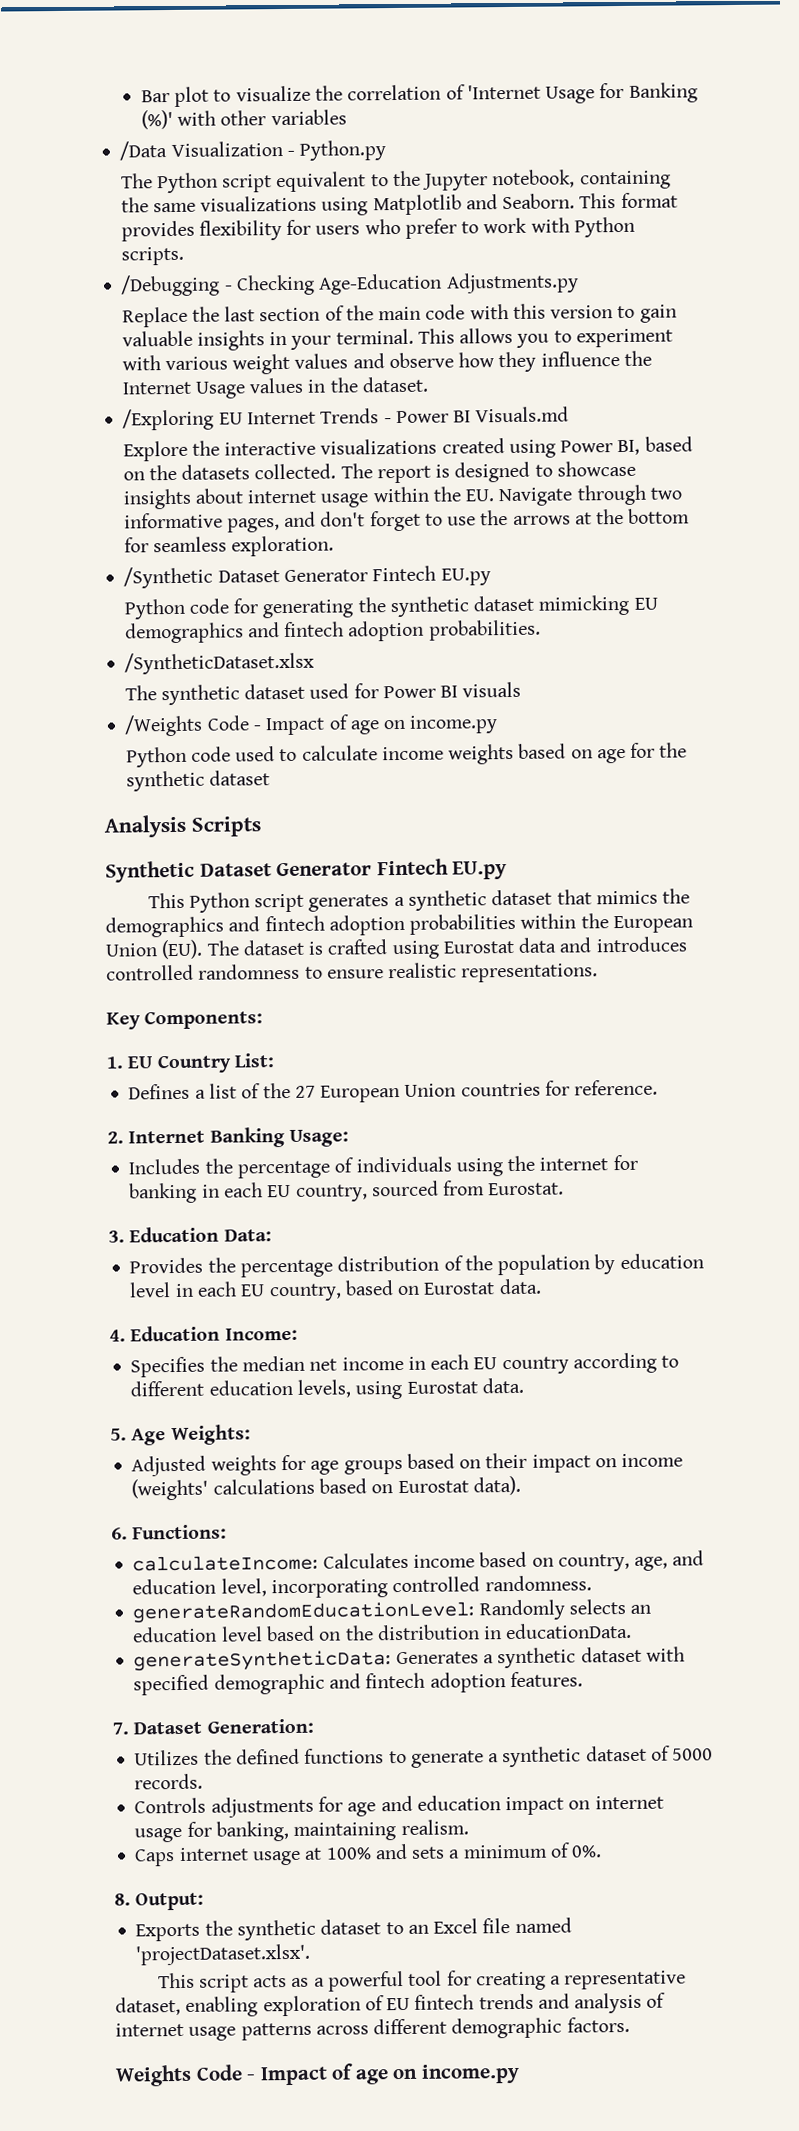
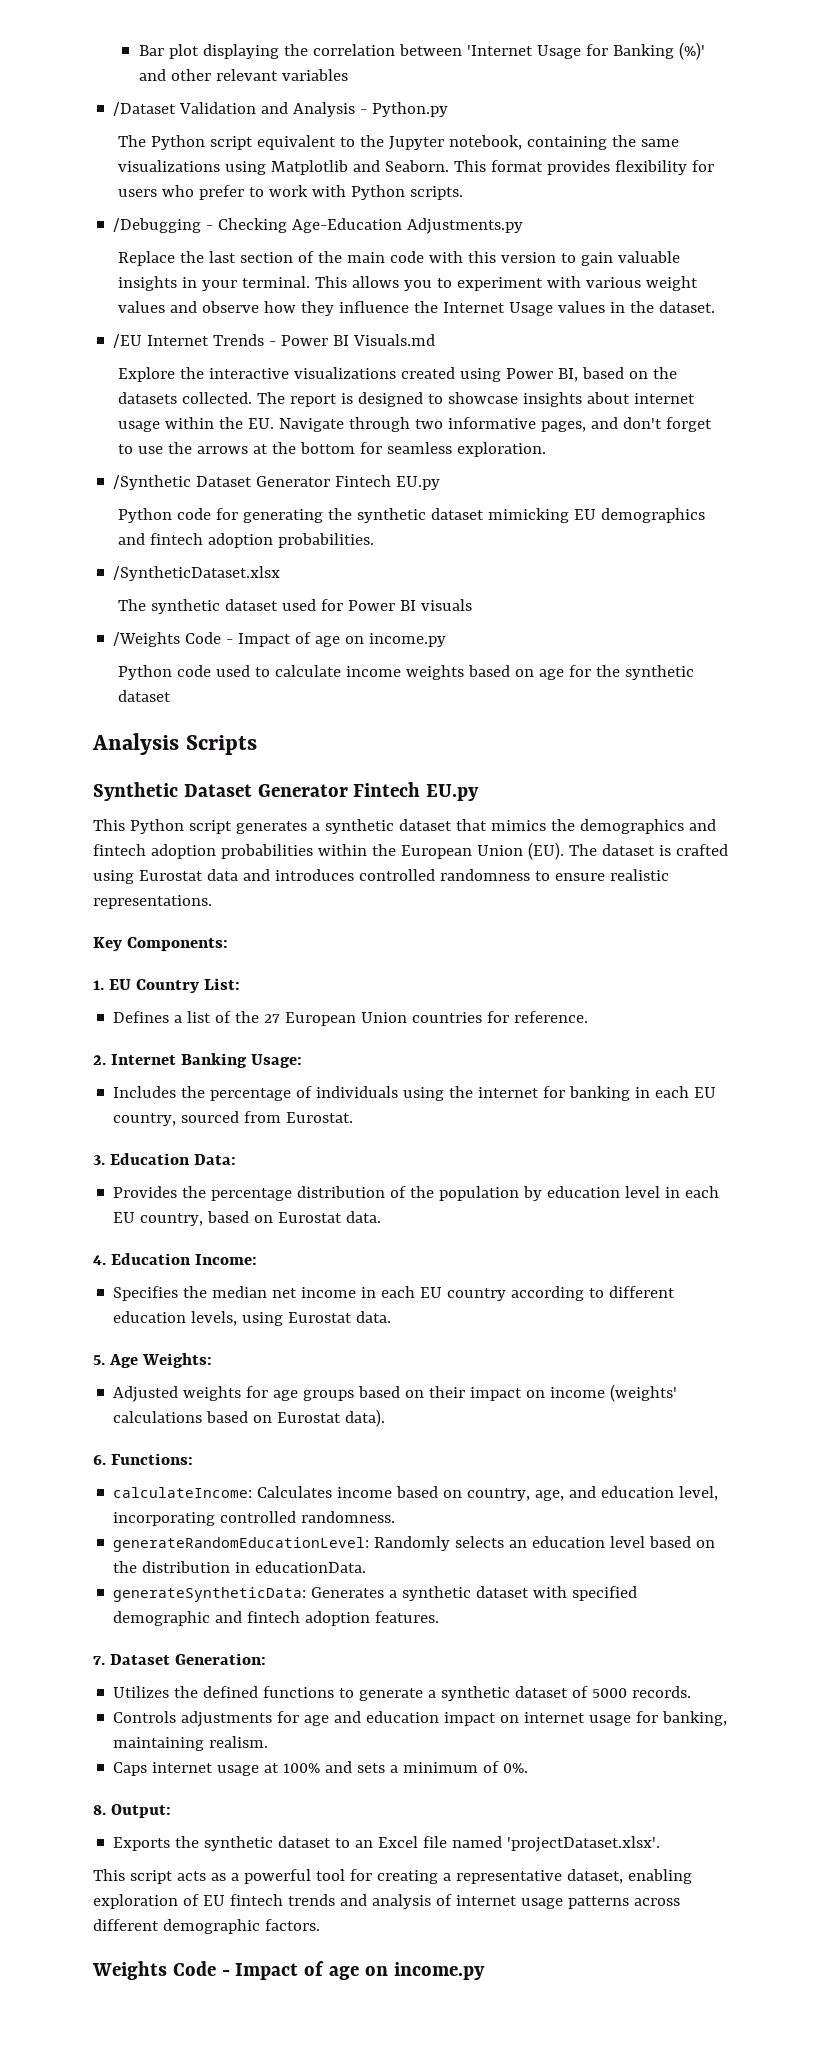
- Bar plot to visualize the correlation of 'Internet Usage for Banking (%)' with other variables
- /Data Visualization - Python.py
+ Bar plot displaying the correlation between 'Internet Usage for Banking (%)' and other relevant variables
+ /Dataset Validation and Analysis - Python.py
- /Exploring EU Internet Trends - Power BI Visuals.md
+ /EU Internet Trends - Power BI Visuals.md

